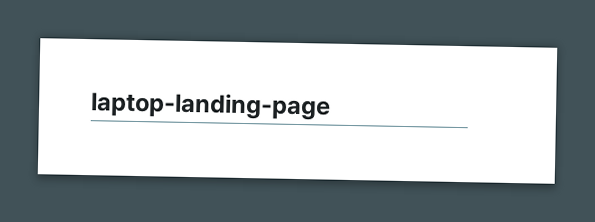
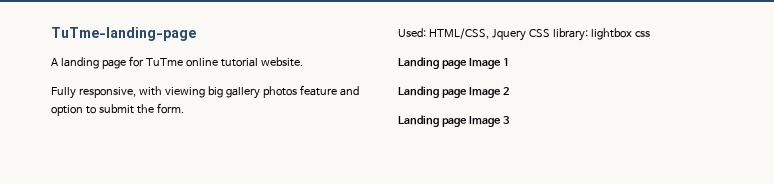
- laptop-landing-page
+ TuTme-landing-page
+ A landing page for TuTme online tutorial website.
+ Fully responsive, with viewing big gallery photos feature and option to submit the form.
+ Used: HTML/CSS, Jquery CSS library: lightbox css
+ Landing page Image 1
+ Landing page Image 2
+ Landing page Image 3

